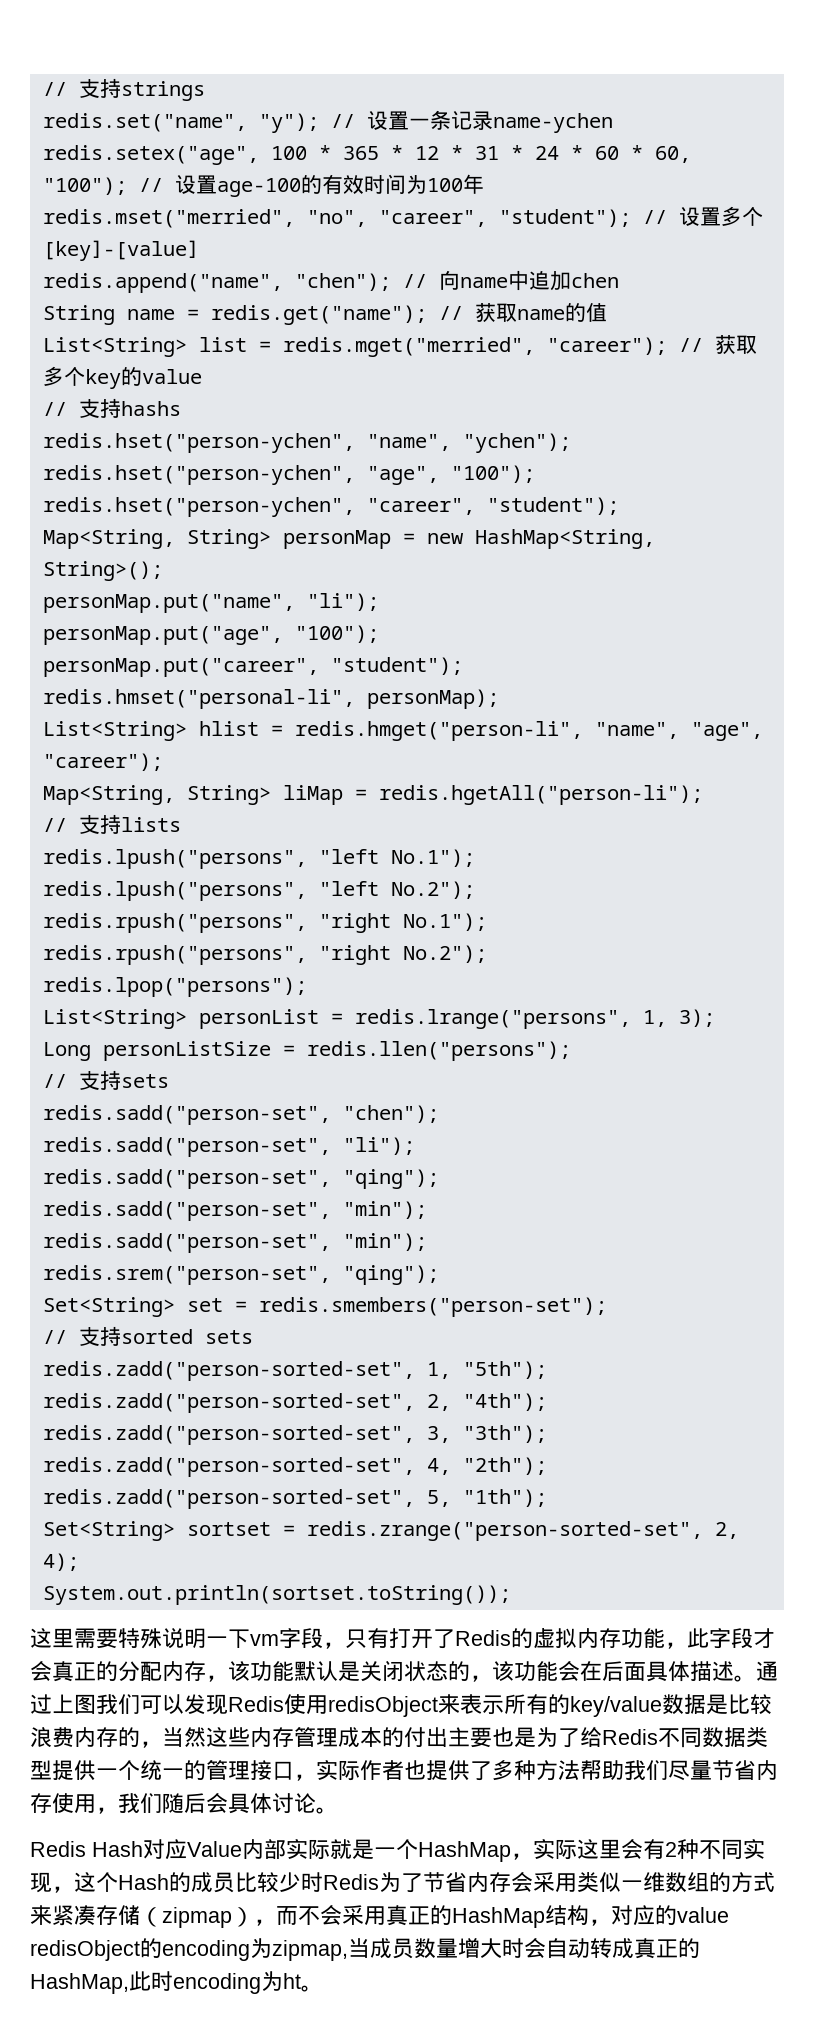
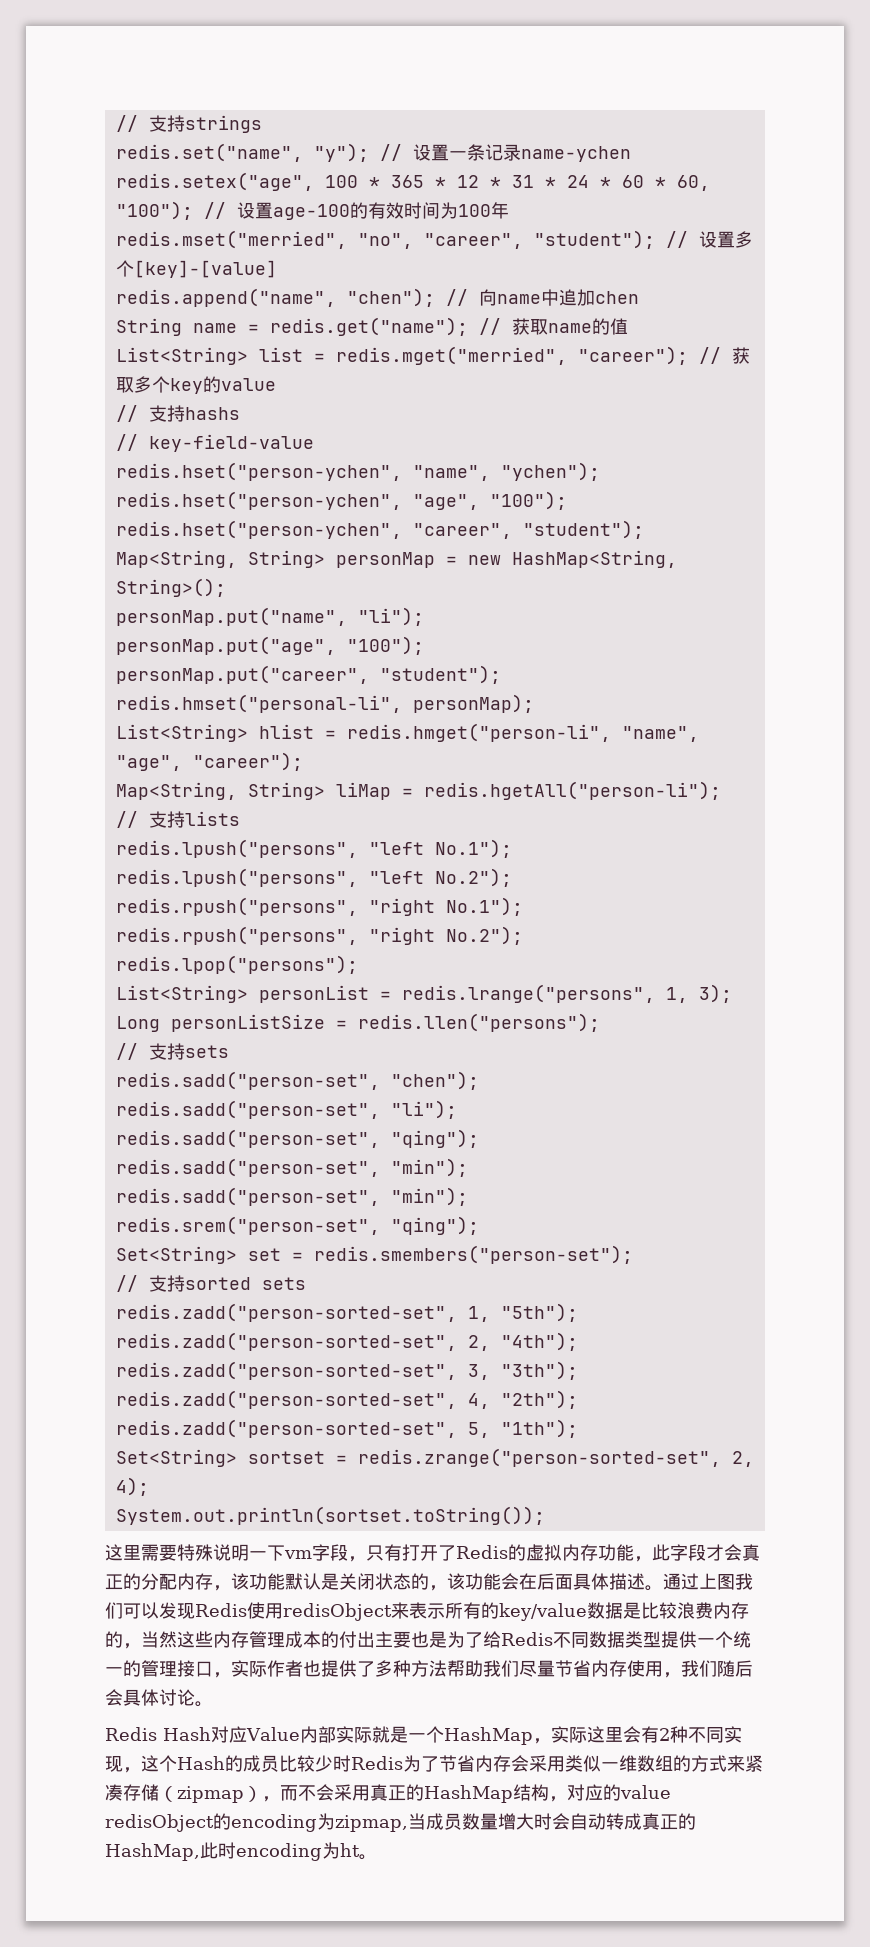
+ // key-field-value

